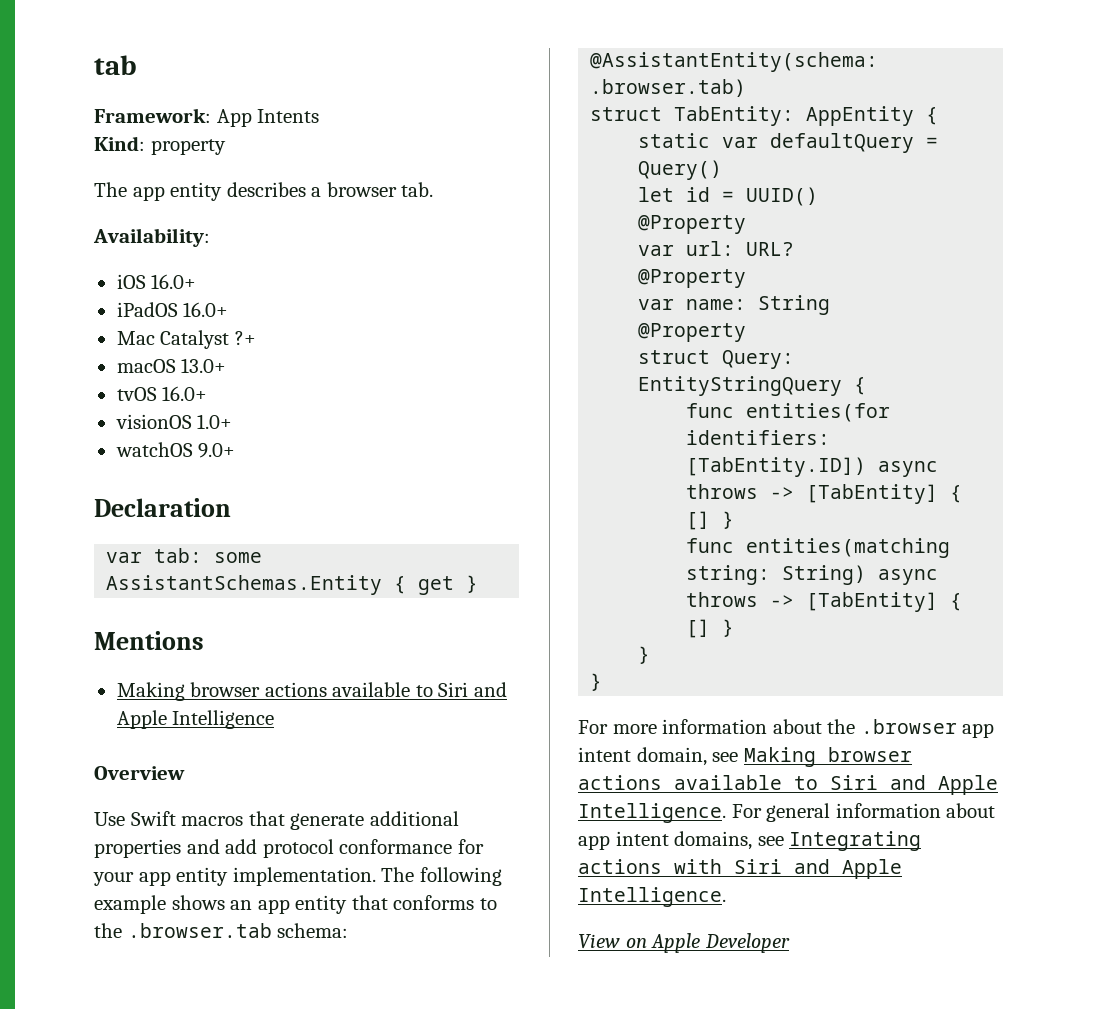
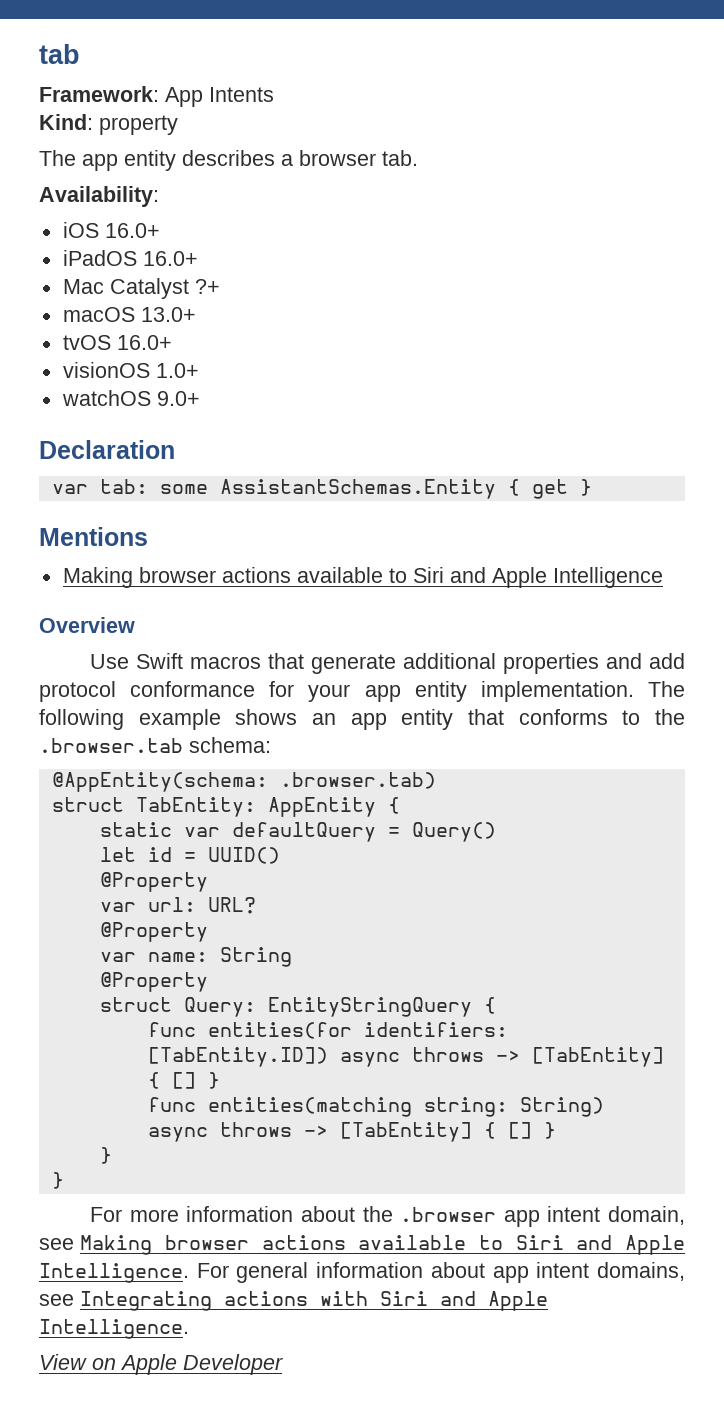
- @AssistantEntity(schema: .browser.tab)
+ @AppEntity(schema: .browser.tab)

